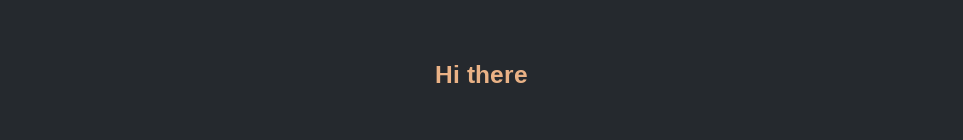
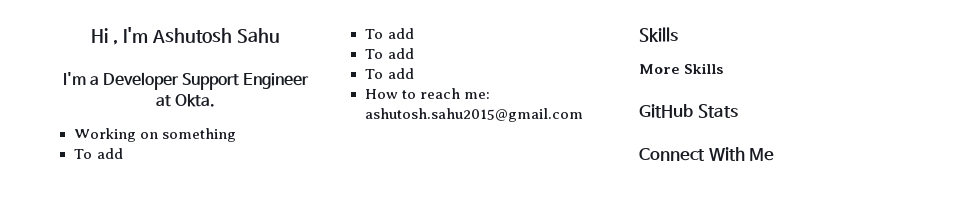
- Hi there
+ Hi , I'm Ashutosh Sahu
+ I'm a Developer Support Engineer at Okta.
+ Working on something
+ To add
+ To add
+ To add
+ To add
+ How to reach me: ashutosh.sahu2015@gmail.com
+ Skills
+ More Skills
+ GitHub Stats
+ Connect With Me

